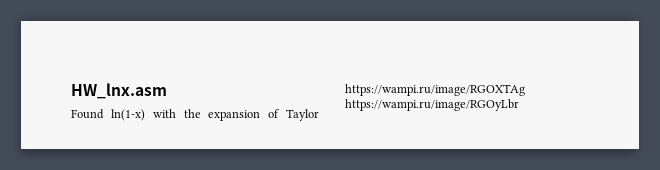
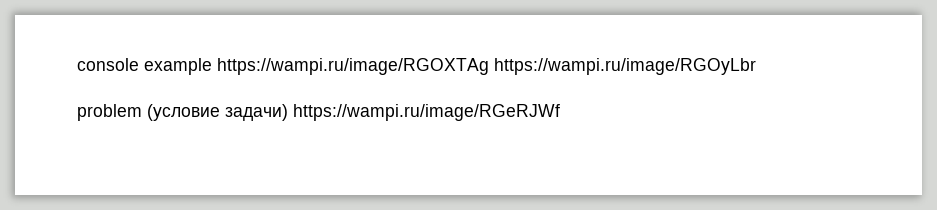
- HW_lnx.asm
- Found ln(1-x) with the expansion of Taylor https://wampi.ru/image/RGOXTAg https://wampi.ru/image/RGOyLbr
+ console example https://wampi.ru/image/RGOXTAg https://wampi.ru/image/RGOyLbr
+ problem (условие задачи) https://wampi.ru/image/RGeRJWf

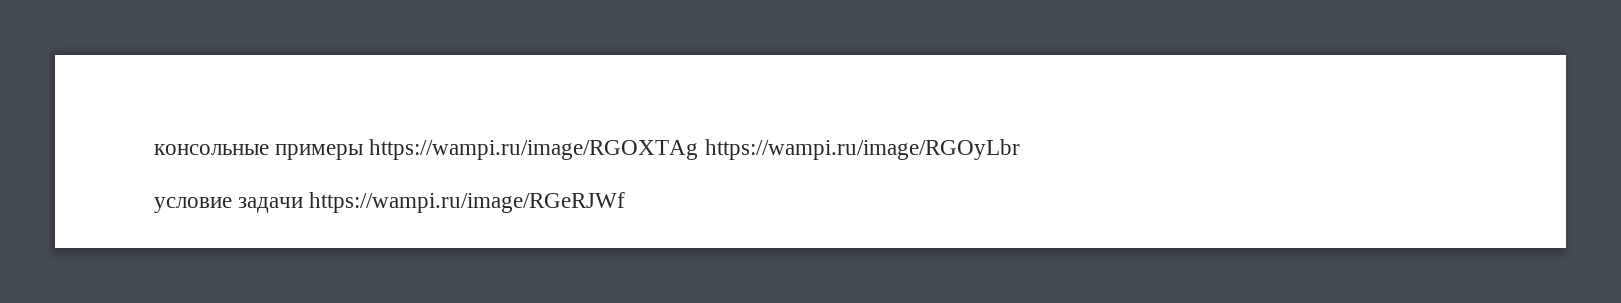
- console example https://wampi.ru/image/RGOXTAg https://wampi.ru/image/RGOyLbr
+ консольные примеры https://wampi.ru/image/RGOXTAg https://wampi.ru/image/RGOyLbr
- problem (условие задачи) https://wampi.ru/image/RGeRJWf
+ условие задачи https://wampi.ru/image/RGeRJWf

